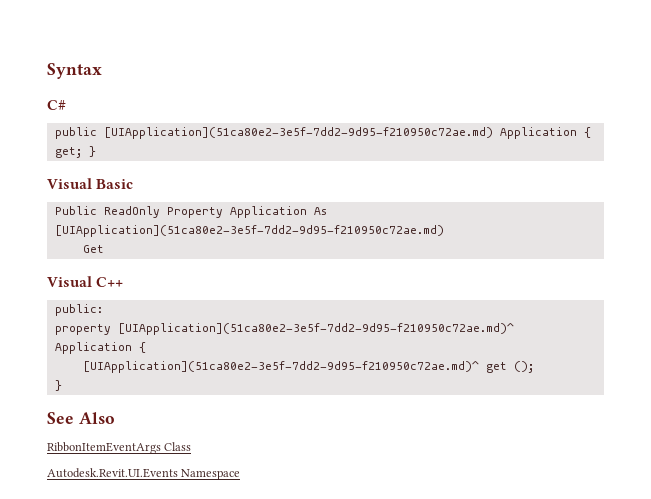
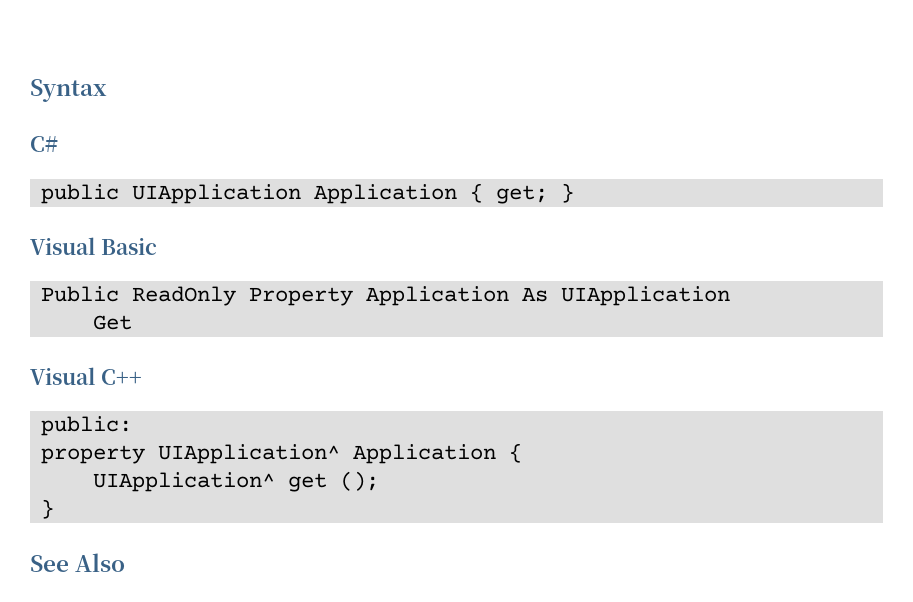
- public [UIApplication](51ca80e2-3e5f-7dd2-9d95-f210950c72ae.md) Application { get; }
+ public UIApplication Application { get; }
- Public ReadOnly Property Application As [UIApplication](51ca80e2-3e5f-7dd2-9d95-f210950c72ae.md)
+ Public ReadOnly Property Application As UIApplication
- property [UIApplication](51ca80e2-3e5f-7dd2-9d95-f210950c72ae.md)^ Application {
+ property UIApplication^ Application {
- [UIApplication](51ca80e2-3e5f-7dd2-9d95-f210950c72ae.md)^ get ();
+ UIApplication^ get ();
- RibbonItemEventArgs Class
- Autodesk.Revit.UI.Events Namespace

